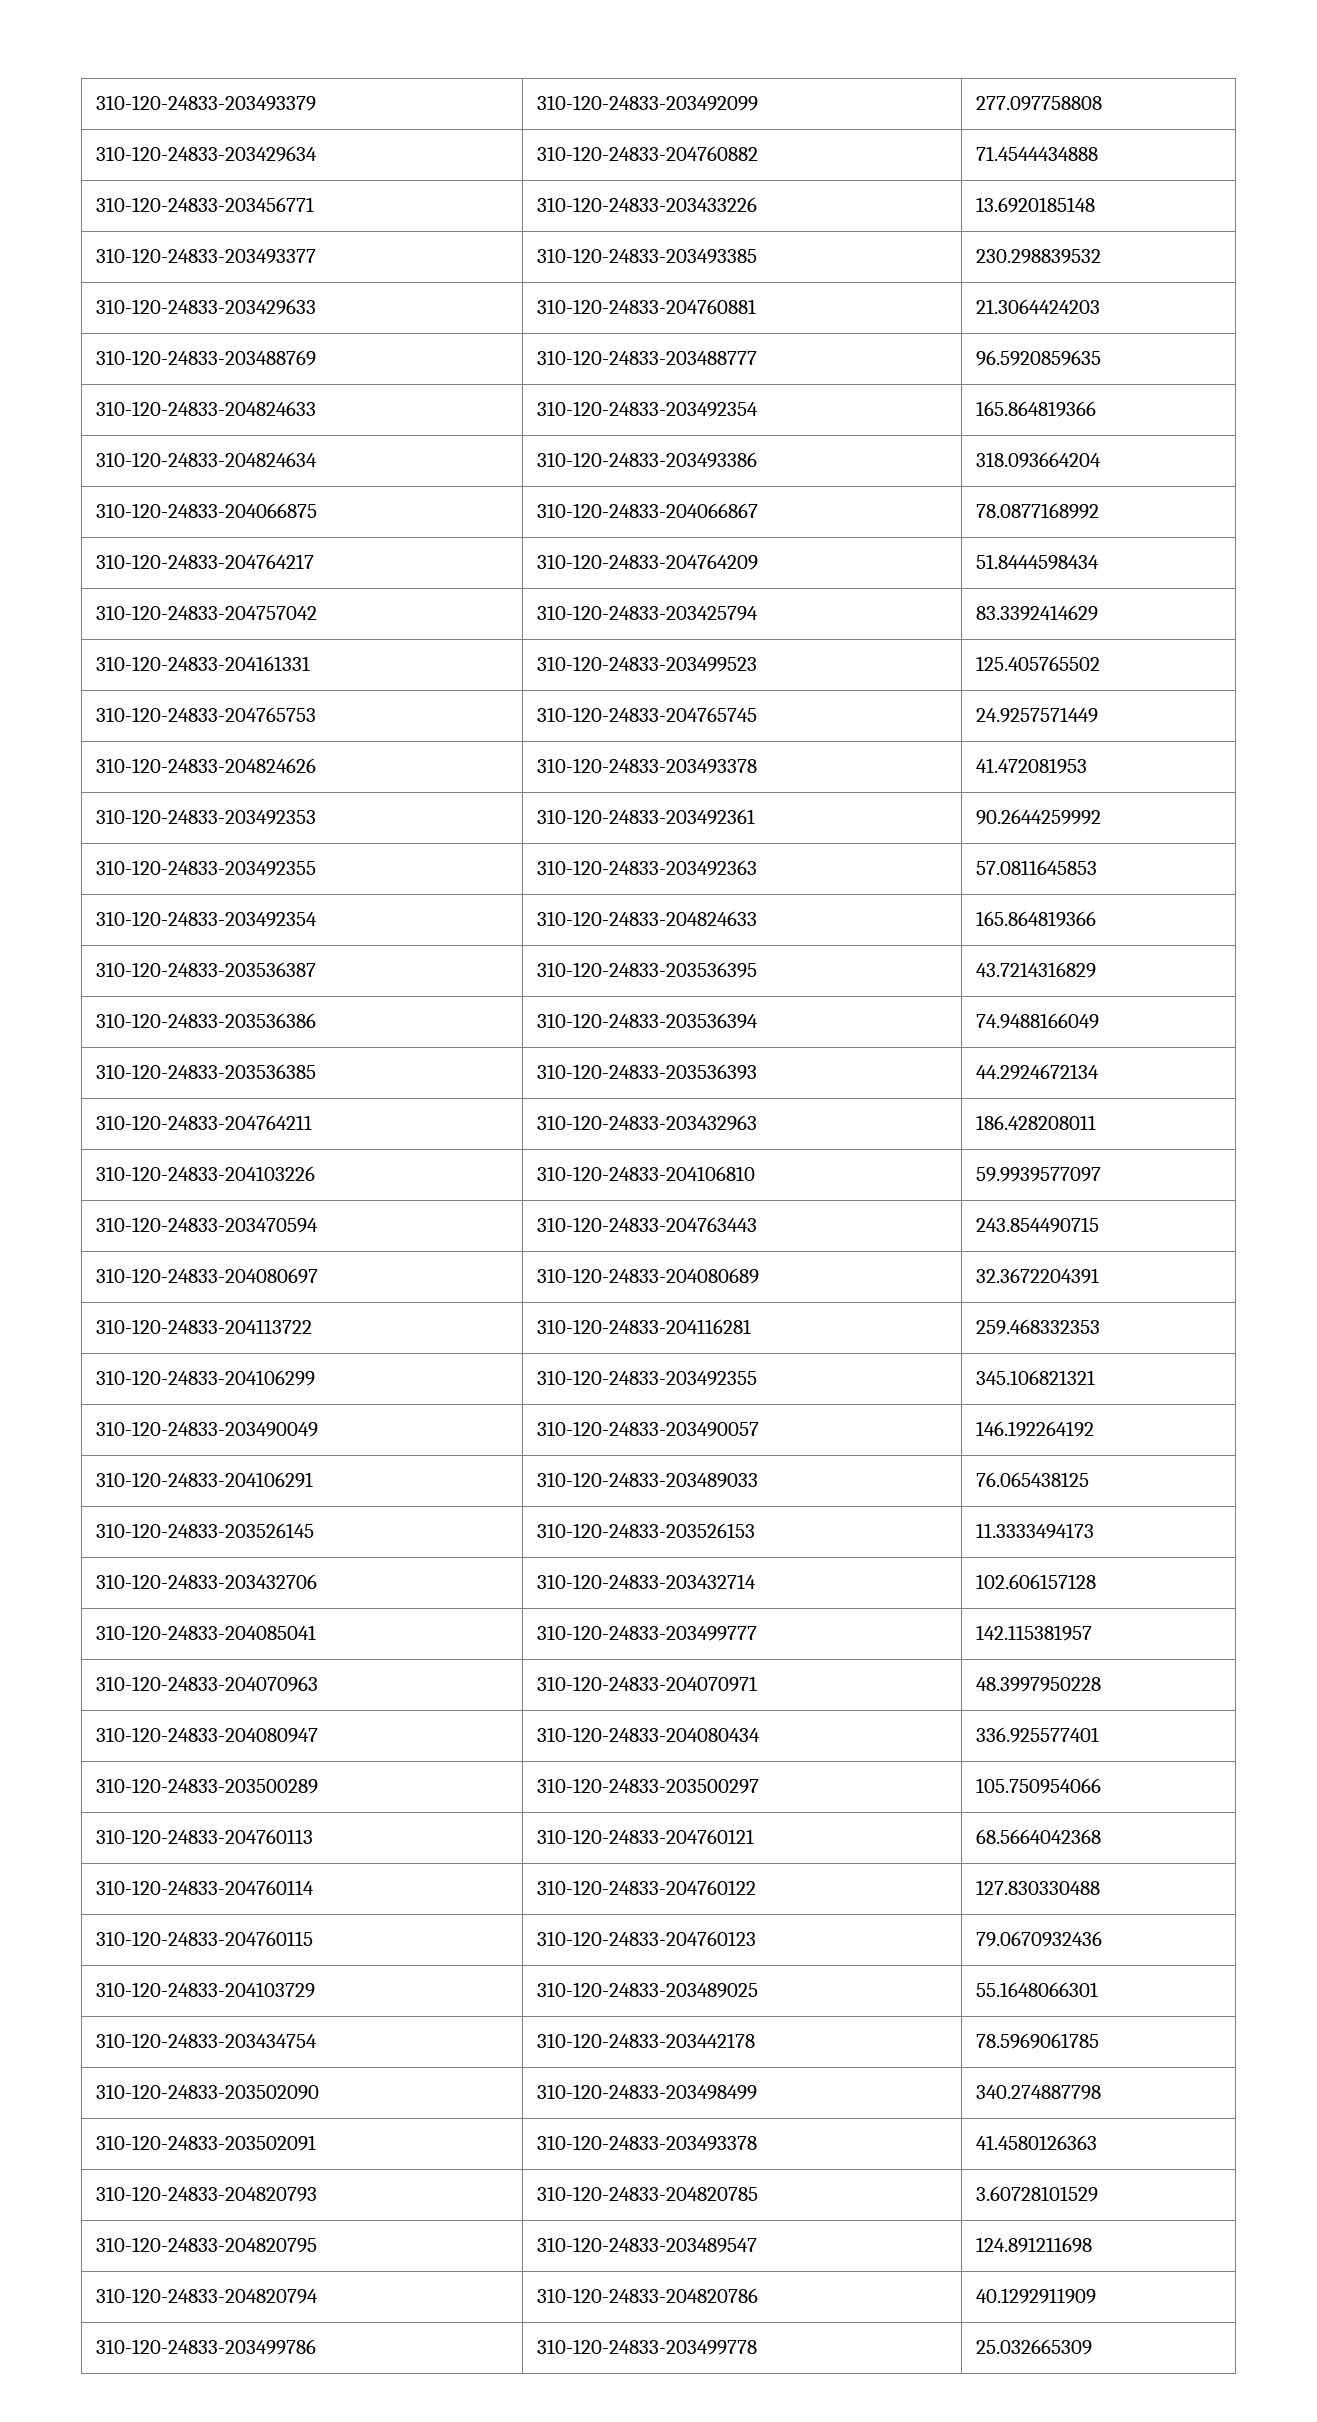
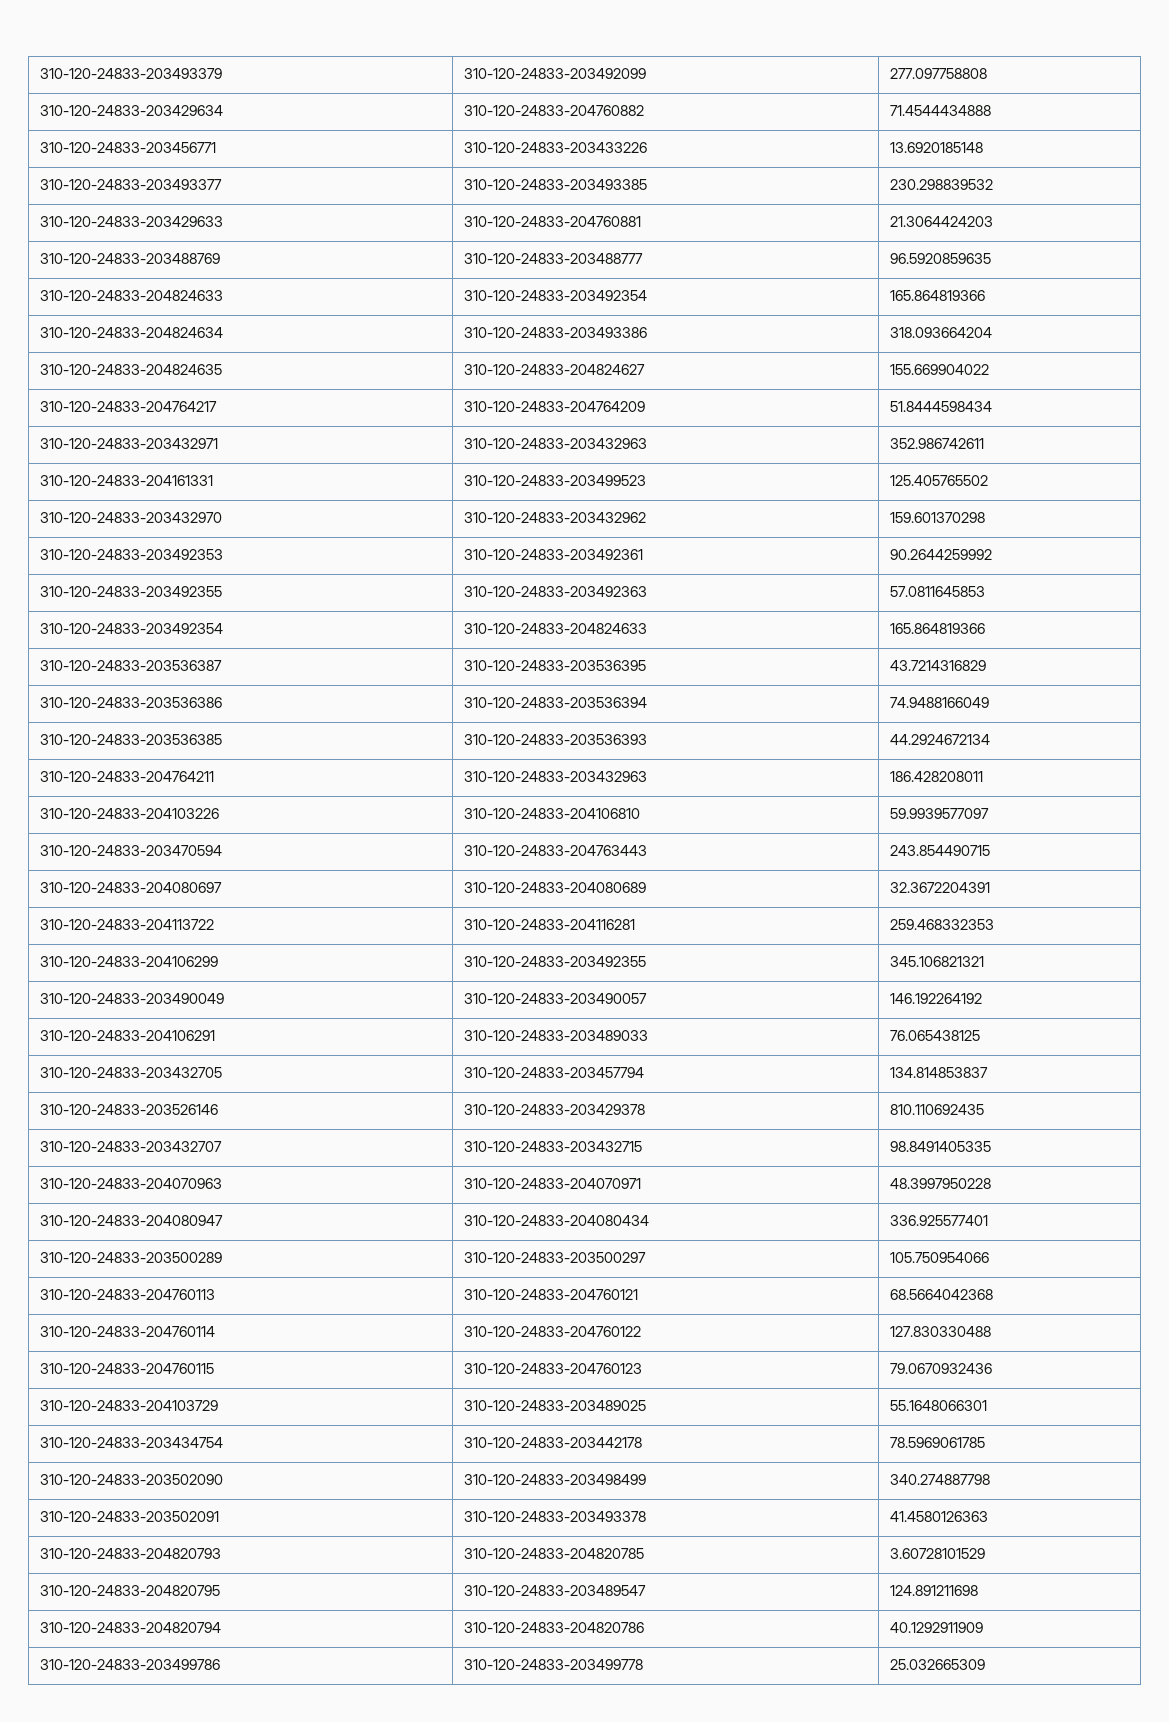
- 310-120-24833-204066875 | 310-120-24833-204066867 | 78.0877168992
+ 310-120-24833-204824635 | 310-120-24833-204824627 | 155.669904022
- 310-120-24833-204757042 | 310-120-24833-203425794 | 83.3392414629
+ 310-120-24833-203432971 | 310-120-24833-203432963 | 352.986742611
- 310-120-24833-204765753 | 310-120-24833-204765745 | 24.9257571449
- 310-120-24833-204824626 | 310-120-24833-203493378 | 41.472081953
+ 310-120-24833-203432970 | 310-120-24833-203432962 | 159.601370298
- 310-120-24833-203526145 | 310-120-24833-203526153 | 11.3333494173
- 310-120-24833-203432706 | 310-120-24833-203432714 | 102.606157128
- 310-120-24833-204085041 | 310-120-24833-203499777 | 142.115381957
+ 310-120-24833-203432705 | 310-120-24833-203457794 | 134.814853837
+ 310-120-24833-203526146 | 310-120-24833-203429378 | 810.110692435
+ 310-120-24833-203432707 | 310-120-24833-203432715 | 98.8491405335

